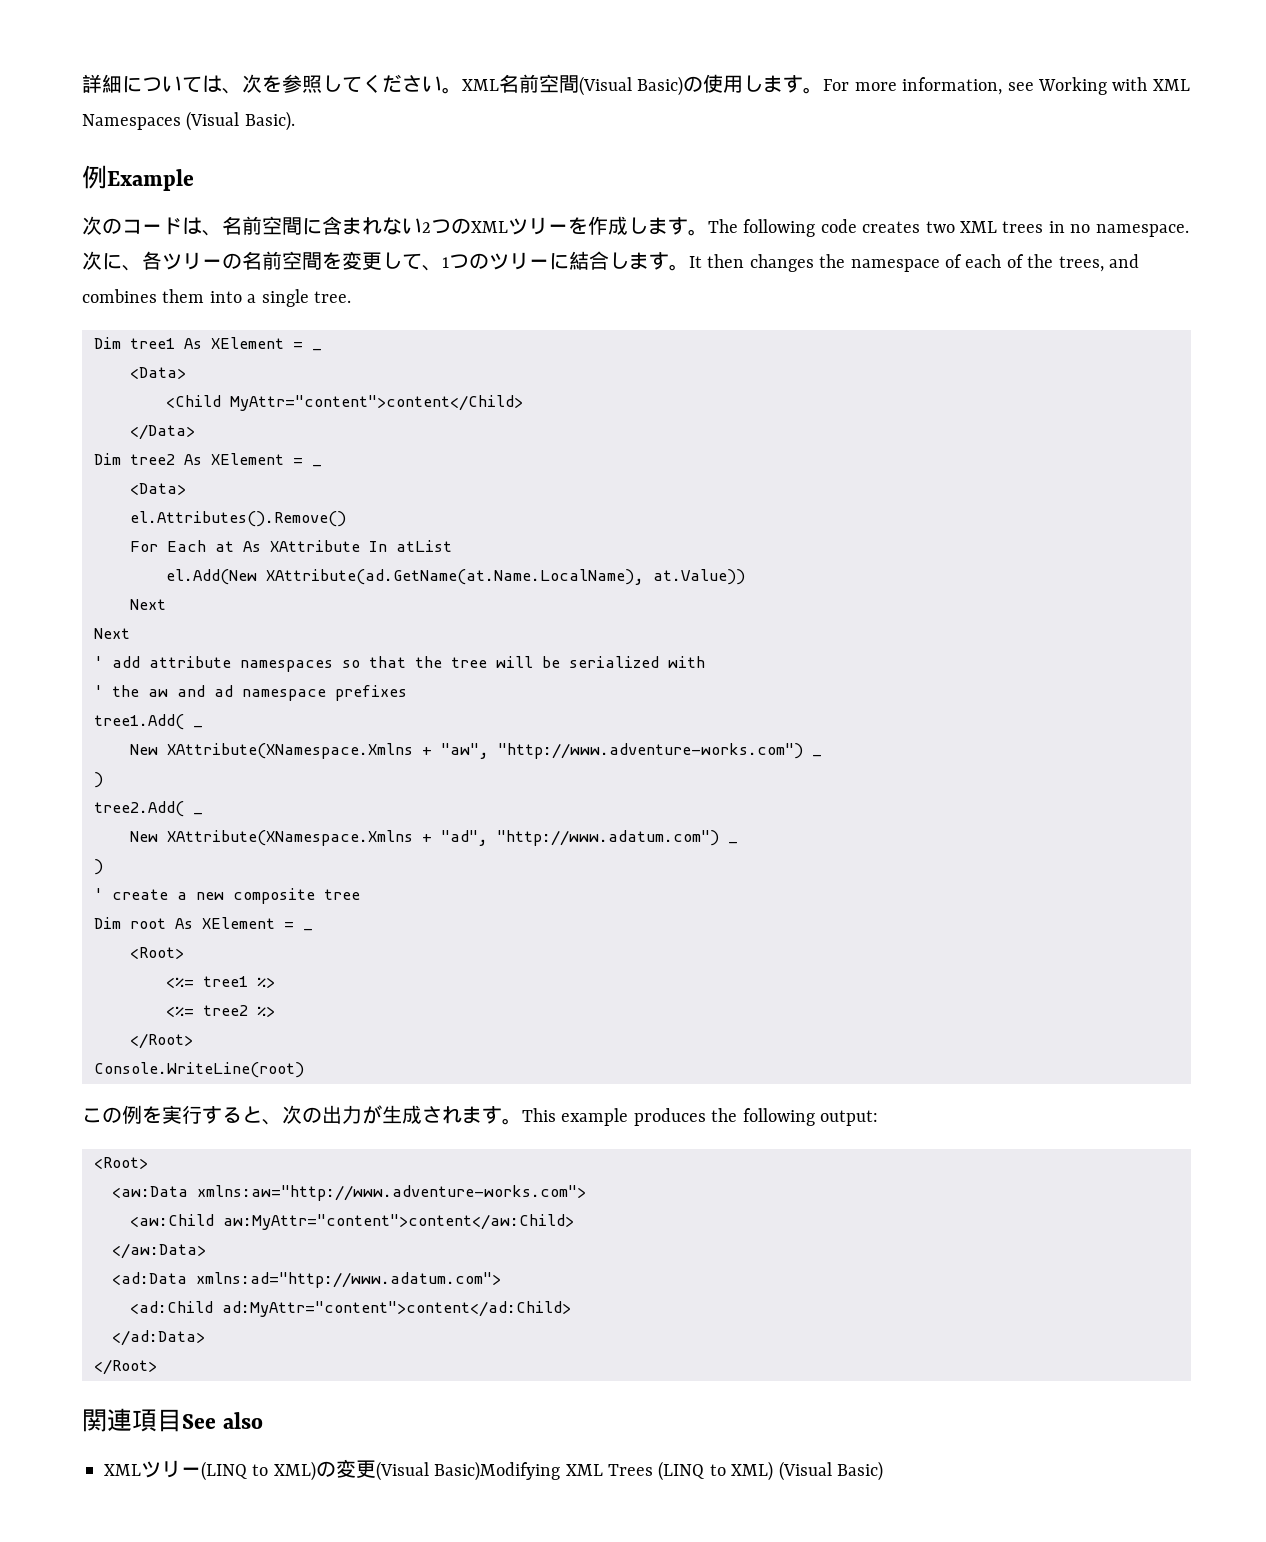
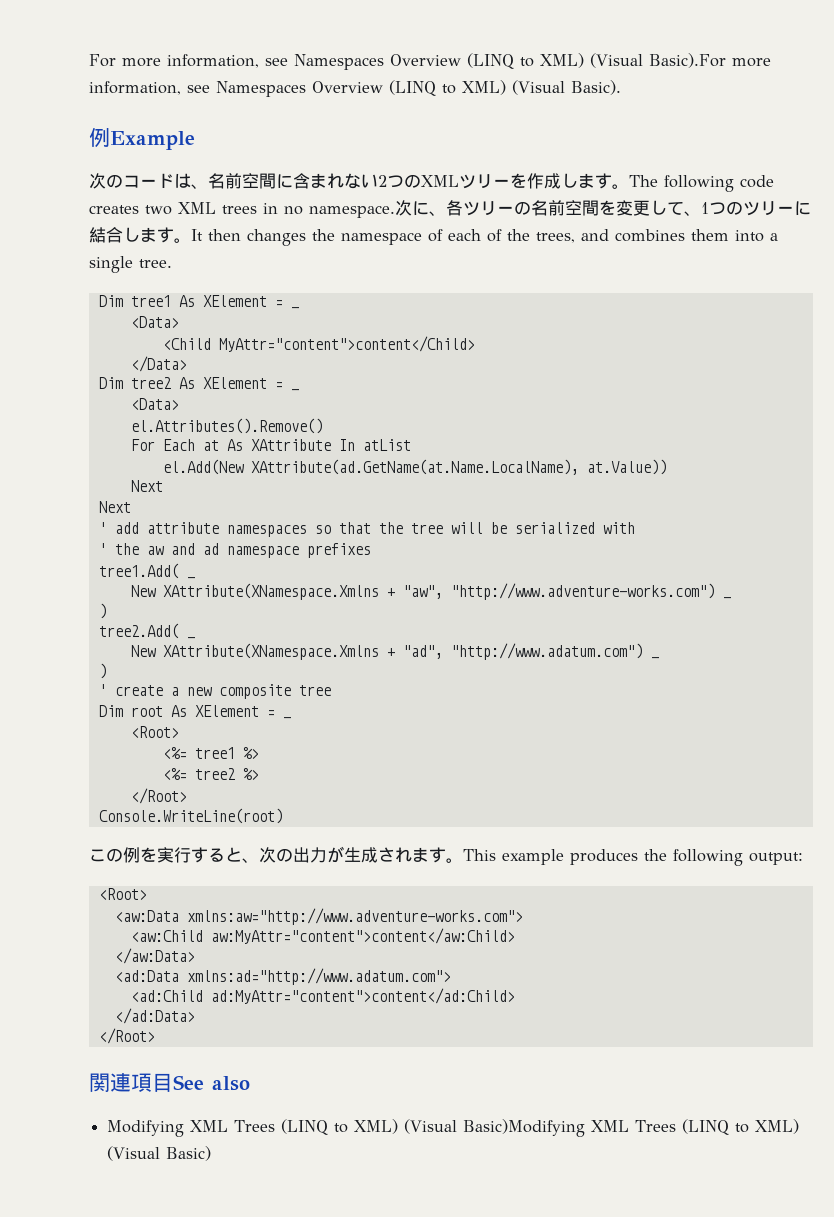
- 詳細については、次を参照してください。XML名前空間(Visual Basic)の使用します。For more information, see Working with XML Namespaces (Visual Basic).
+ For more information, see Namespaces Overview (LINQ to XML) (Visual Basic).For more information, see Namespaces Overview (LINQ to XML) (Visual Basic).
- XMLツリー(LINQ to XML)の変更(Visual Basic)Modifying XML Trees (LINQ to XML) (Visual Basic)
+ Modifying XML Trees (LINQ to XML) (Visual Basic)Modifying XML Trees (LINQ to XML) (Visual Basic)

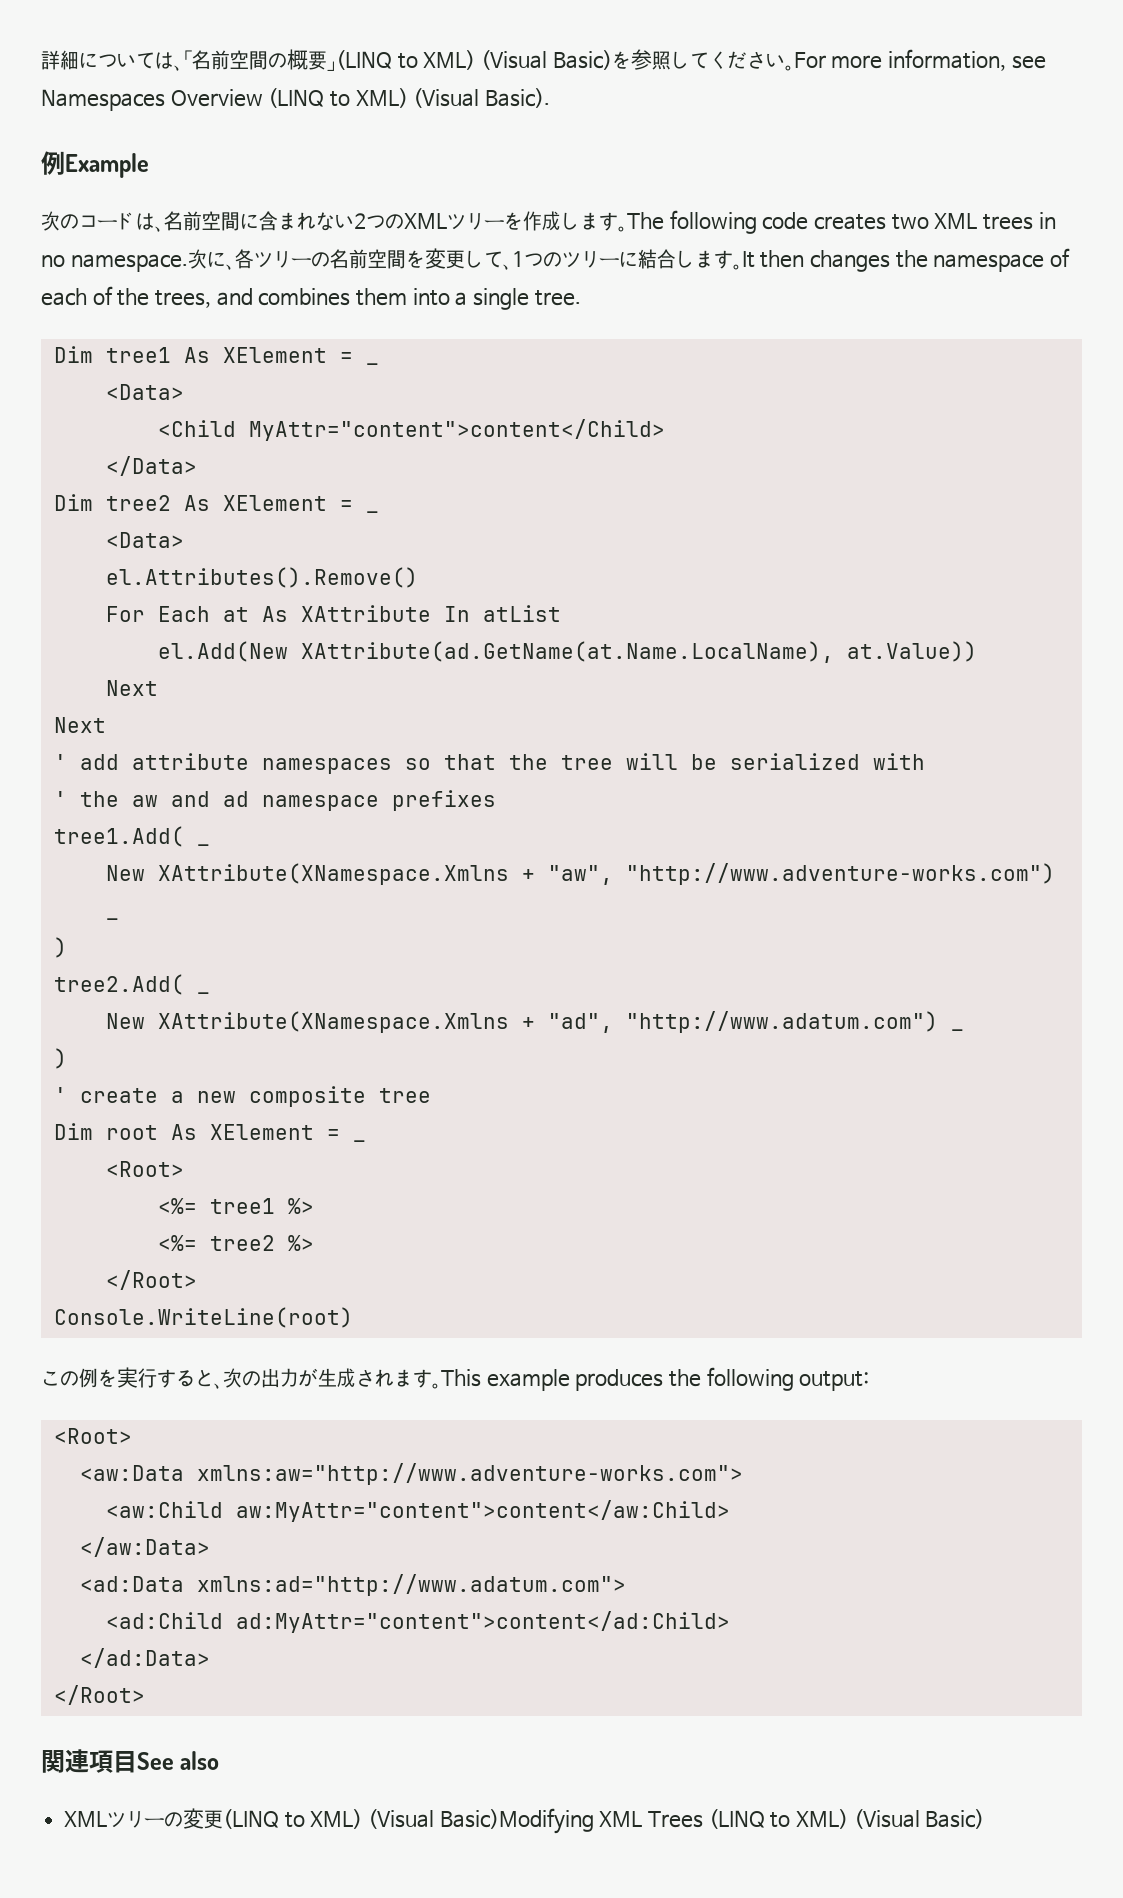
- For more information, see Namespaces Overview (LINQ to XML) (Visual Basic).For more information, see Namespaces Overview (LINQ to XML) (Visual Basic).
+ 詳細については、「名前空間の概要」(LINQ to XML) (Visual Basic)を参照してください。For more information, see Namespaces Overview (LINQ to XML) (Visual Basic).
- Modifying XML Trees (LINQ to XML) (Visual Basic)Modifying XML Trees (LINQ to XML) (Visual Basic)
+ XMLツリーの変更(LINQ to XML) (Visual Basic)Modifying XML Trees (LINQ to XML) (Visual Basic)

